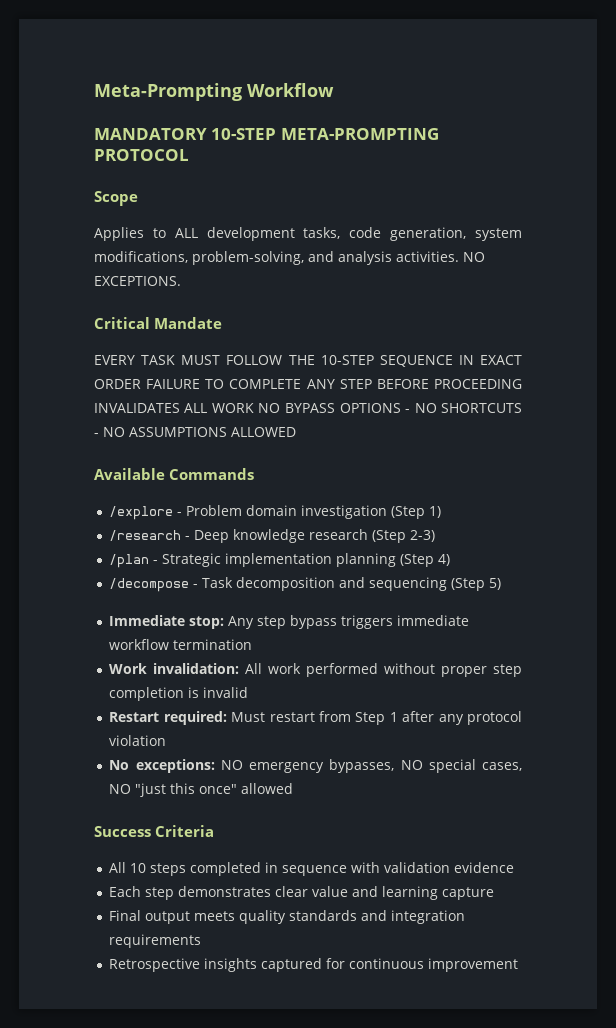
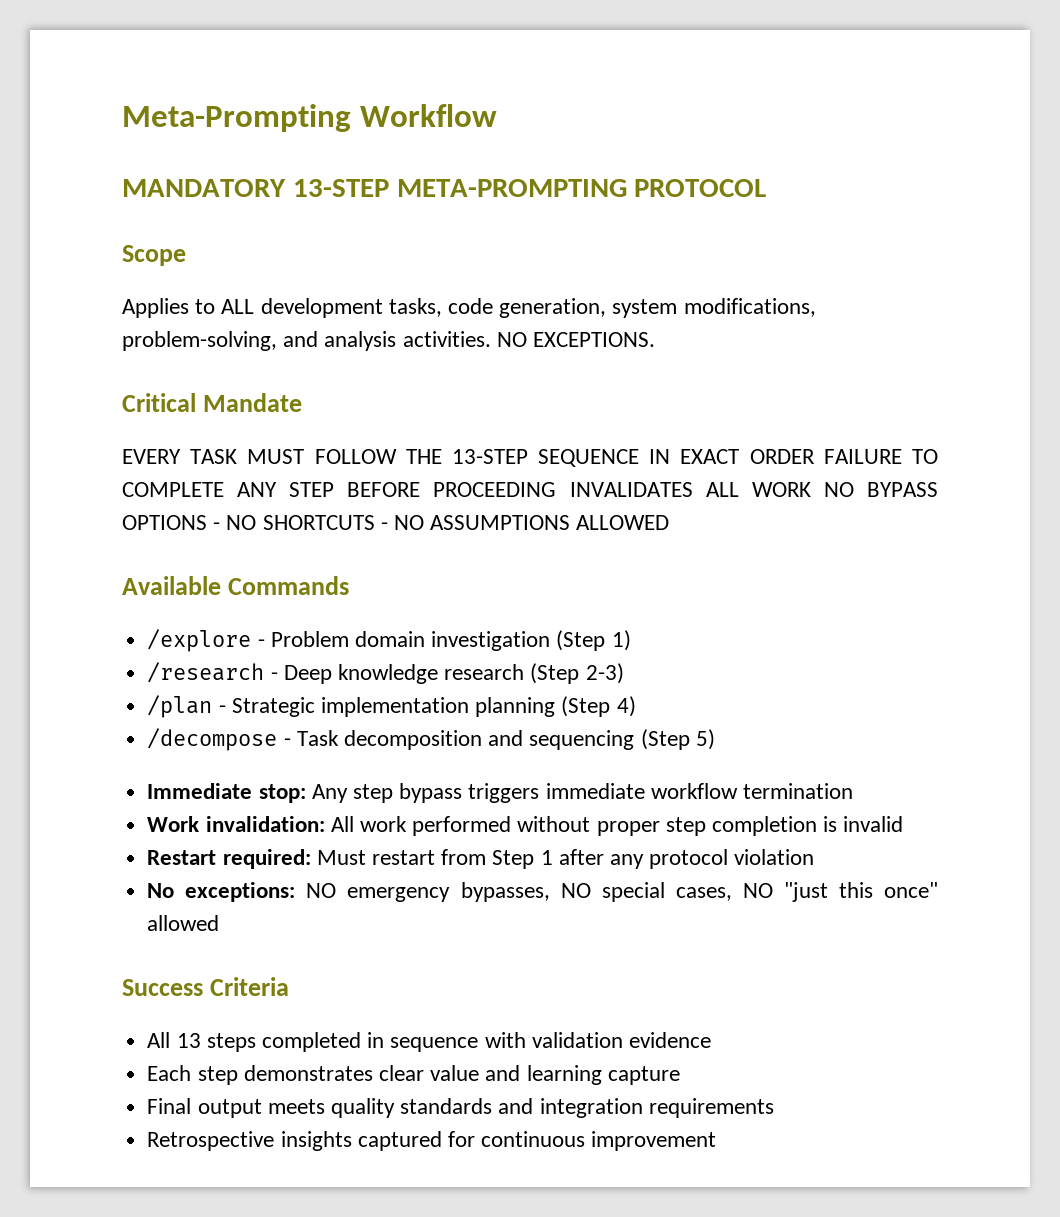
- MANDATORY 10-STEP META-PROMPTING PROTOCOL
+ MANDATORY 13-STEP META-PROMPTING PROTOCOL
- EVERY TASK MUST FOLLOW THE 10-STEP SEQUENCE IN EXACT ORDER FAILURE TO COMPLETE ANY STEP BEFORE PROCEEDING INVALIDATES ALL WORK NO BYPASS OPTIONS - NO SHORTCUTS - NO ASSUMPTIONS ALLOWED
+ EVERY TASK MUST FOLLOW THE 13-STEP SEQUENCE IN EXACT ORDER FAILURE TO COMPLETE ANY STEP BEFORE PROCEEDING INVALIDATES ALL WORK NO BYPASS OPTIONS - NO SHORTCUTS - NO ASSUMPTIONS ALLOWED
- All 10 steps completed in sequence with validation evidence
+ All 13 steps completed in sequence with validation evidence

